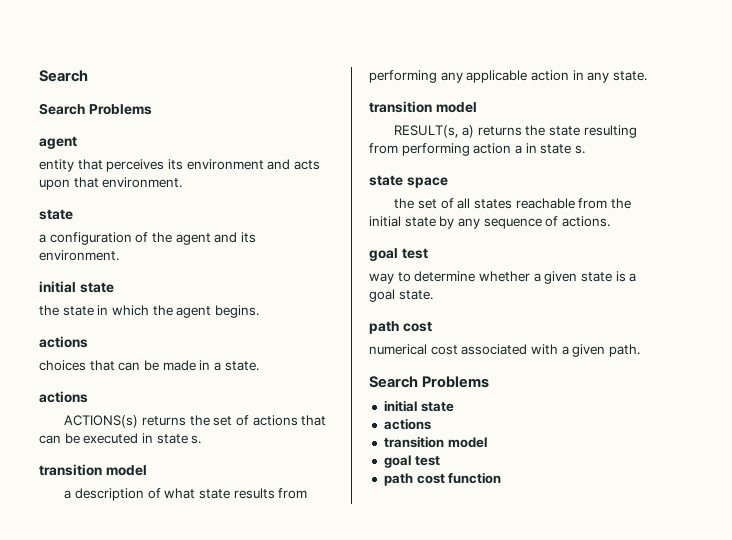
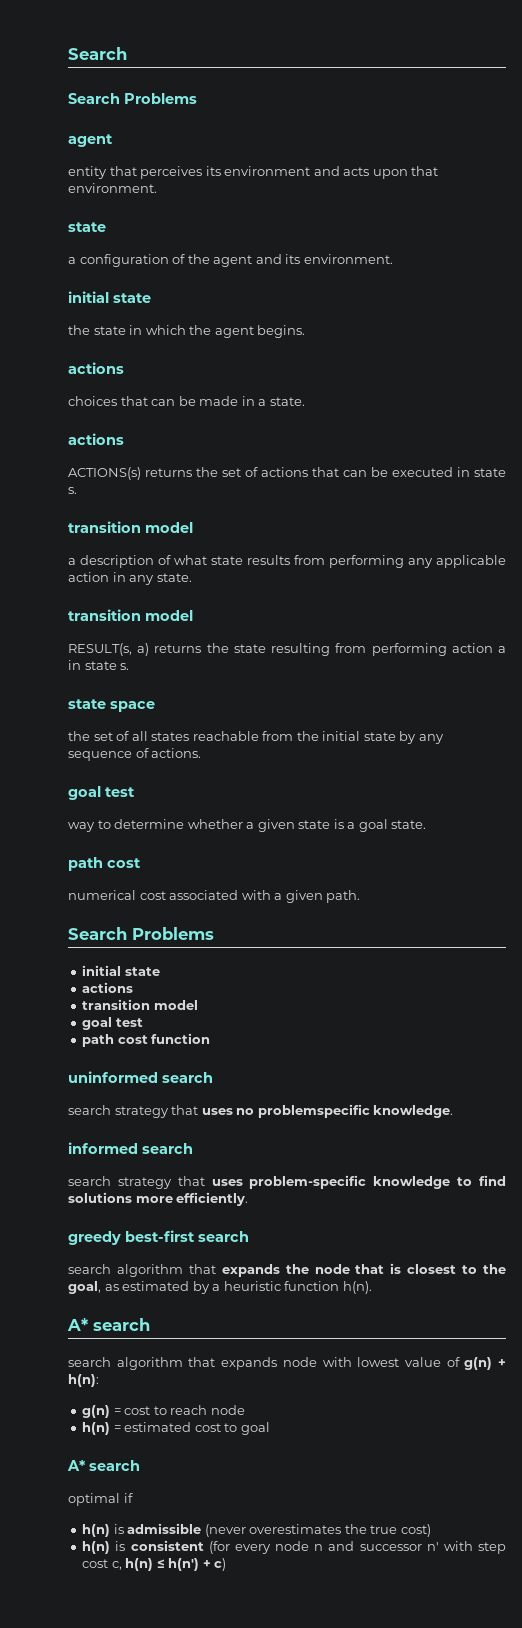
+ uninformed search
+ search strategy that uses no problemspecific knowledge.
+ informed search
+ search strategy that uses problem-specific knowledge to find solutions more efficiently.
+ greedy best-first search
+ search algorithm that expands the node that is closest to the goal, as estimated by a heuristic function h(n).
+ A* search
+ search algorithm that expands node with lowest value of g(n) + h(n):
+ g(n) = cost to reach node
+ h(n) = estimated cost to goal
+ A* search
+ optimal if
+ h(n) is admissible (never overestimates the true cost)
+ h(n) is consistent (for every node n and successor n' with step cost c, h(n) ≤ h(n') + c)

